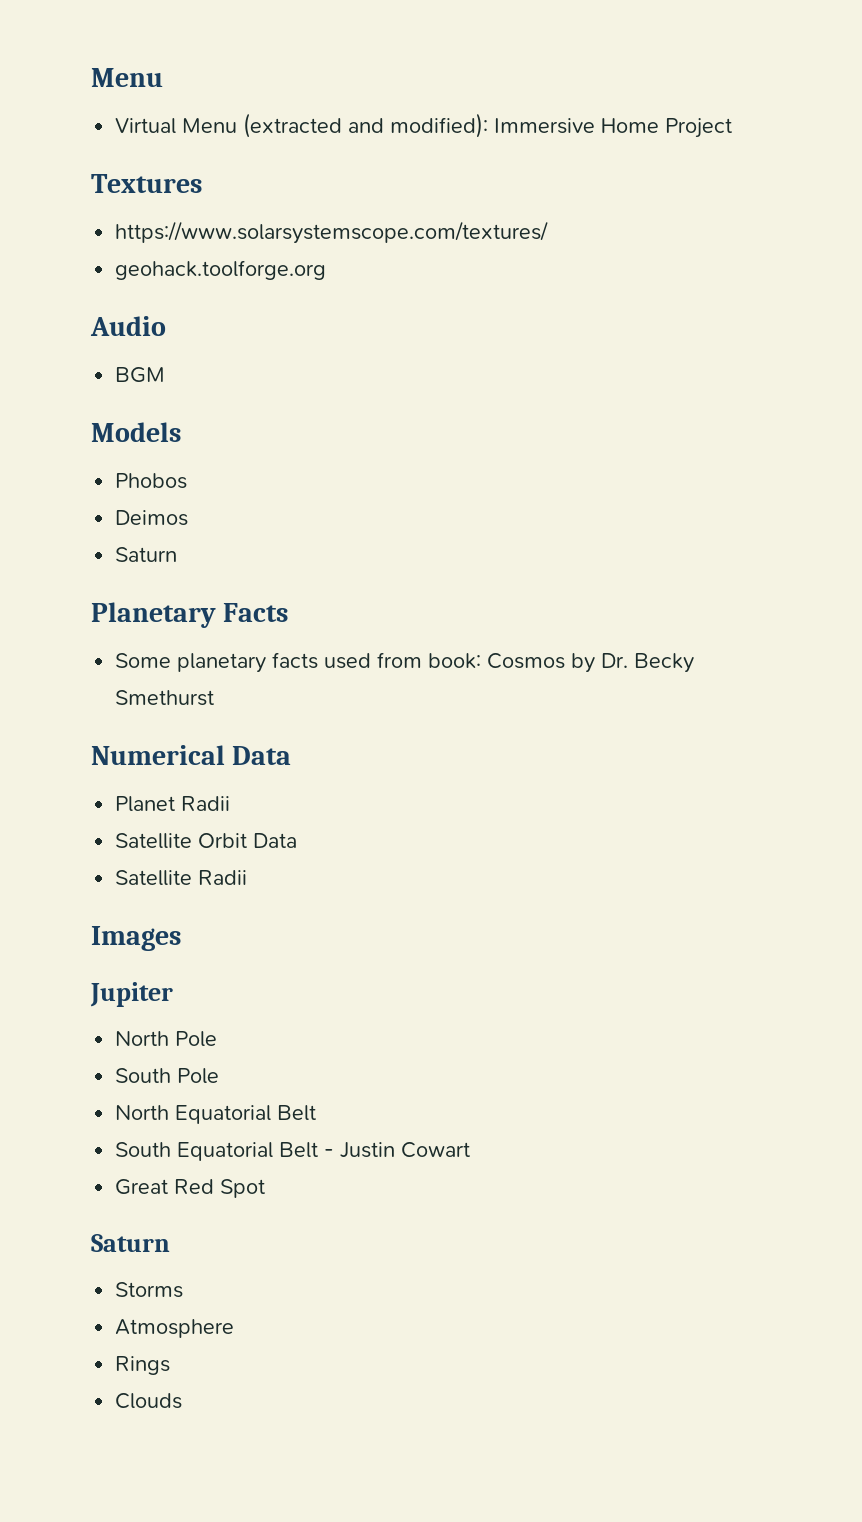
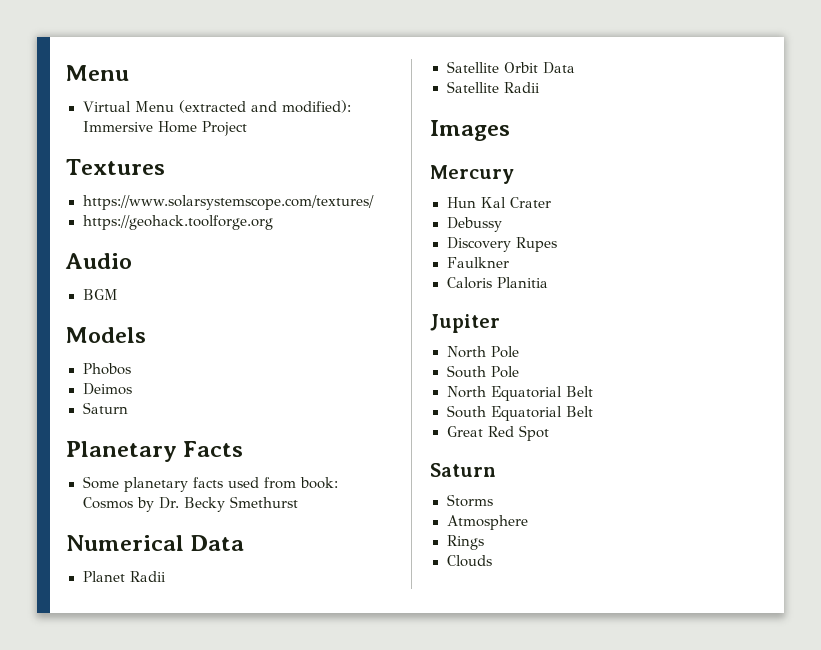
- geohack.toolforge.org
+ https://geohack.toolforge.org
+ Mercury
+ Hun Kal Crater
+ Debussy
+ Discovery Rupes
+ Faulkner
+ Caloris Planitia
- South Equatorial Belt - Justin Cowart
+ South Equatorial Belt

